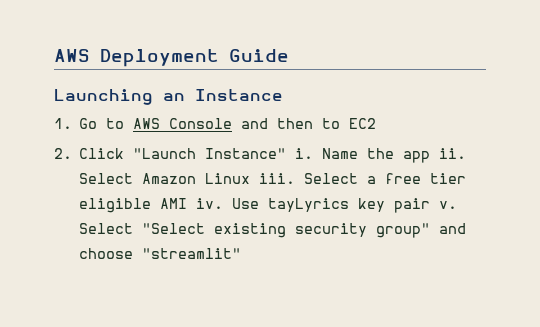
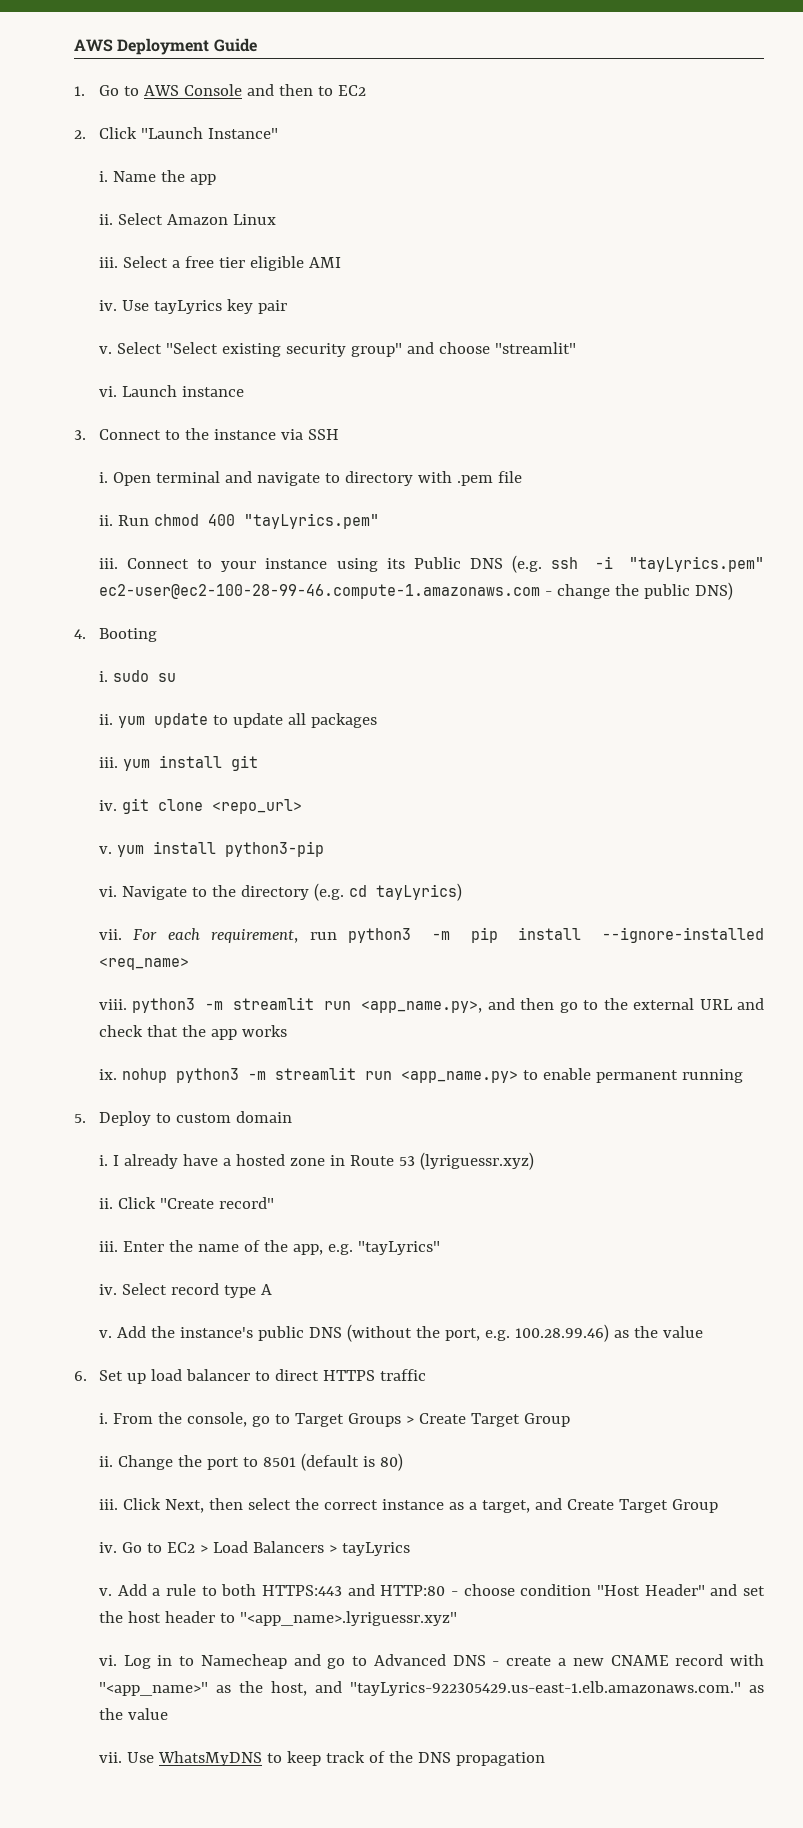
- Launching an Instance
- 2. Click "Launch Instance" i.
+ 2. Click "Launch Instance"
+ i.
- Name the app ii.
+ Name the app
+ ii.
- Select Amazon Linux iii.
+ Select Amazon Linux
+ iii.
- Select a free tier eligible AMI iv.
+ Select a free tier eligible AMI
+ iv.
- Use tayLyrics key pair v.
+ Use tayLyrics key pair
+ v.
+ vi. Launch instance
+ 3. Connect to the instance via SSH
+ i. Open terminal and navigate to directory with .pem file
+ ii. Run chmod 400 "tayLyrics.pem"
+ iii. Connect to your instance using its Public DNS (e.g. ssh -i "tayLyrics.pem" ec2-user@ec2-100-28-99-46.compute-1.amazonaws.com - change the public DNS)
+ 4. Booting
+ i. sudo su
+ ii. yum update to update all packages
+ iii. yum install git
+ iv. git clone <repo_url>
+ v. yum install python3-pip
+ vi. Navigate to the directory (e.g. cd tayLyrics)
+ vii. For each requirement, run python3 -m pip install --ignore-installed <req_name>
+ viii. python3 -m streamlit run <app_name.py>, and then go to the external URL and check that the app works
+ ix. nohup python3 -m streamlit run <app_name.py> to enable permanent running
+ 5. Deploy to custom domain
+ i. I already have a hosted zone in Route 53 (lyriguessr.xyz)
+ ii. Click "Create record"
+ iii. Enter the name of the app, e.g. "tayLyrics"
+ iv. Select record type A
+ v. Add the instance's public DNS (without the port, e.g. 100.28.99.46) as the value
+ 6. Set up load balancer to direct HTTPS traffic
+ i. From the console, go to Target Groups > Create Target Group
+ ii. Change the port to 8501 (default is 80)
+ iii. Click Next, then select the correct instance as a target, and Create Target Group
+ iv. Go to EC2 > Load Balancers > tayLyrics
+ v. Add a rule to both HTTPS:443 and HTTP:80 - choose condition "Host Header" and set the host header to "<app_name>.lyriguessr.xyz"
+ vi. Log in to Namecheap and go to Advanced DNS - create a new CNAME record with "<app_name>" as the host, and "tayLyrics-922305429.us-east-1.elb.amazonaws.com." as the value
+ vii. Use WhatsMyDNS to keep track of the DNS propagation

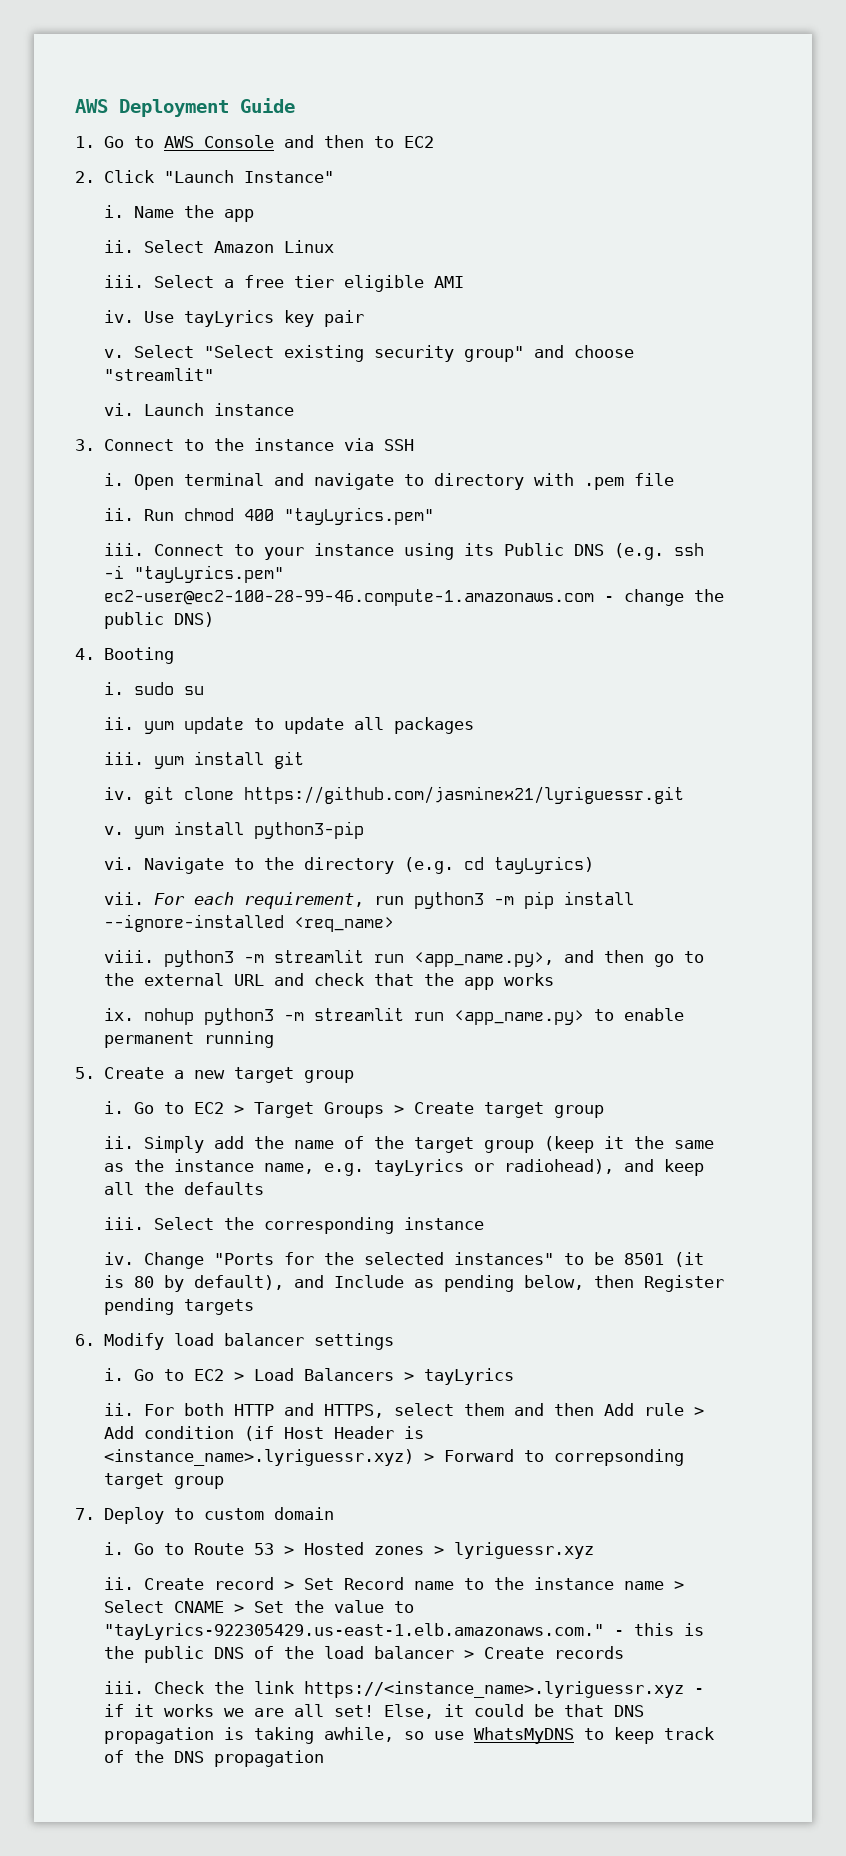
- iv. git clone <repo_url>
+ iv. git clone https://github.com/jasminex21/lyriguessr.git
- 5. Deploy to custom domain
- i. I already have a hosted zone in Route 53 (lyriguessr.xyz)
- ii. Click "Create record"
- iii. Enter the name of the app, e.g. "tayLyrics"
- iv. Select record type A
- v. Add the instance's public DNS (without the port, e.g. 100.28.99.46) as the value
- 6. Set up load balancer to direct HTTPS traffic
- i. From the console, go to Target Groups > Create Target Group
- ii. Change the port to 8501 (default is 80)
- iii. Click Next, then select the correct instance as a target, and Create Target Group
- iv.
+ 5. Create a new target group
+ i. Go to EC2 > Target Groups > Create target group
+ ii. Simply add the name of the target group (keep it the same as the instance name, e.g. tayLyrics or radiohead), and keep all the defaults
+ iii. Select the corresponding instance
+ iv. Change "Ports for the selected instances" to be 8501 (it is 80 by default), and Include as pending below, then Register pending targets
+ 6. Modify load balancer settings
+ i.
- v. Add a rule to both HTTPS:443 and HTTP:80 - choose condition "Host Header" and set the host header to "<app_name>.lyriguessr.xyz"
- vi. Log in to Namecheap and go to Advanced DNS - create a new CNAME record with "<app_name>" as the host, and "tayLyrics-922305429.us-east-1.elb.amazonaws.com." as the value
- vii. Use WhatsMyDNS to keep track of the DNS propagation
+ ii. For both HTTP and HTTPS, select them and then Add rule > Add condition (if Host Header is <instance_name>.lyriguessr.xyz) > Forward to correpsonding target group
+ 7. Deploy to custom domain
+ i. Go to Route 53 > Hosted zones > lyriguessr.xyz
+ ii. Create record > Set Record name to the instance name > Select CNAME > Set the value to "tayLyrics-922305429.us-east-1.elb.amazonaws.com." - this is the public DNS of the load balancer > Create records
+ iii. Check the link https://<instance_name>.lyriguessr.xyz - if it works we are all set! Else, it could be that DNS propagation is taking awhile, so use WhatsMyDNS to keep track of the DNS propagation

